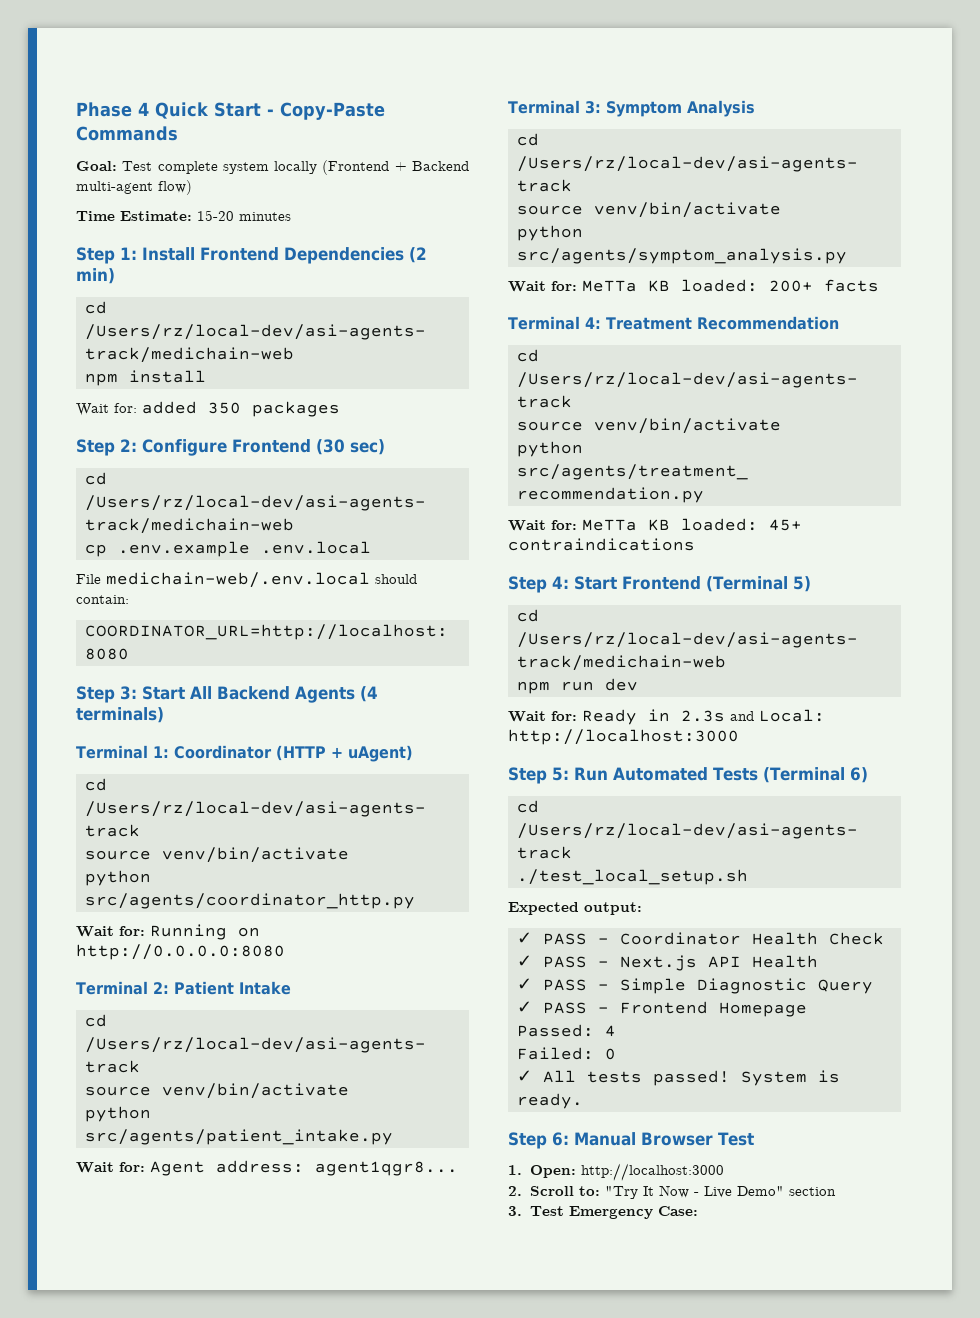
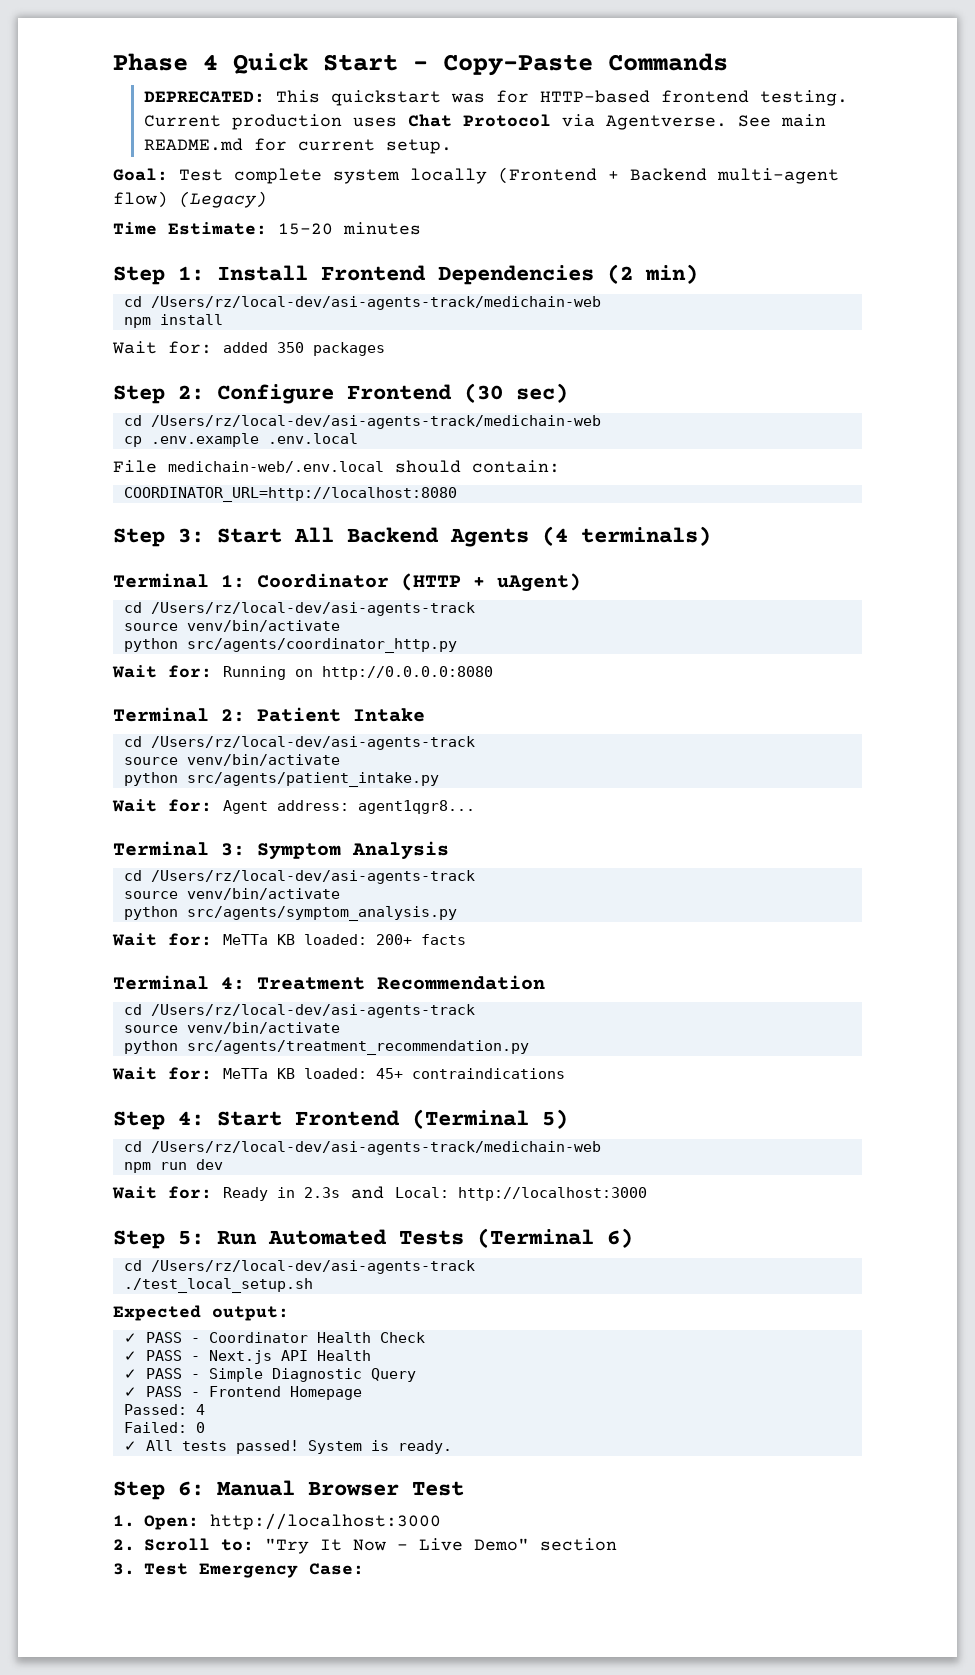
+ DEPRECATED: This quickstart was for HTTP-based frontend testing. Current production uses Chat Protocol via Agentverse. See main README.md for current setup.
- Goal: Test complete system locally (Frontend + Backend multi-agent flow)
+ Goal: Test complete system locally (Frontend + Backend multi-agent flow) (Legacy)

